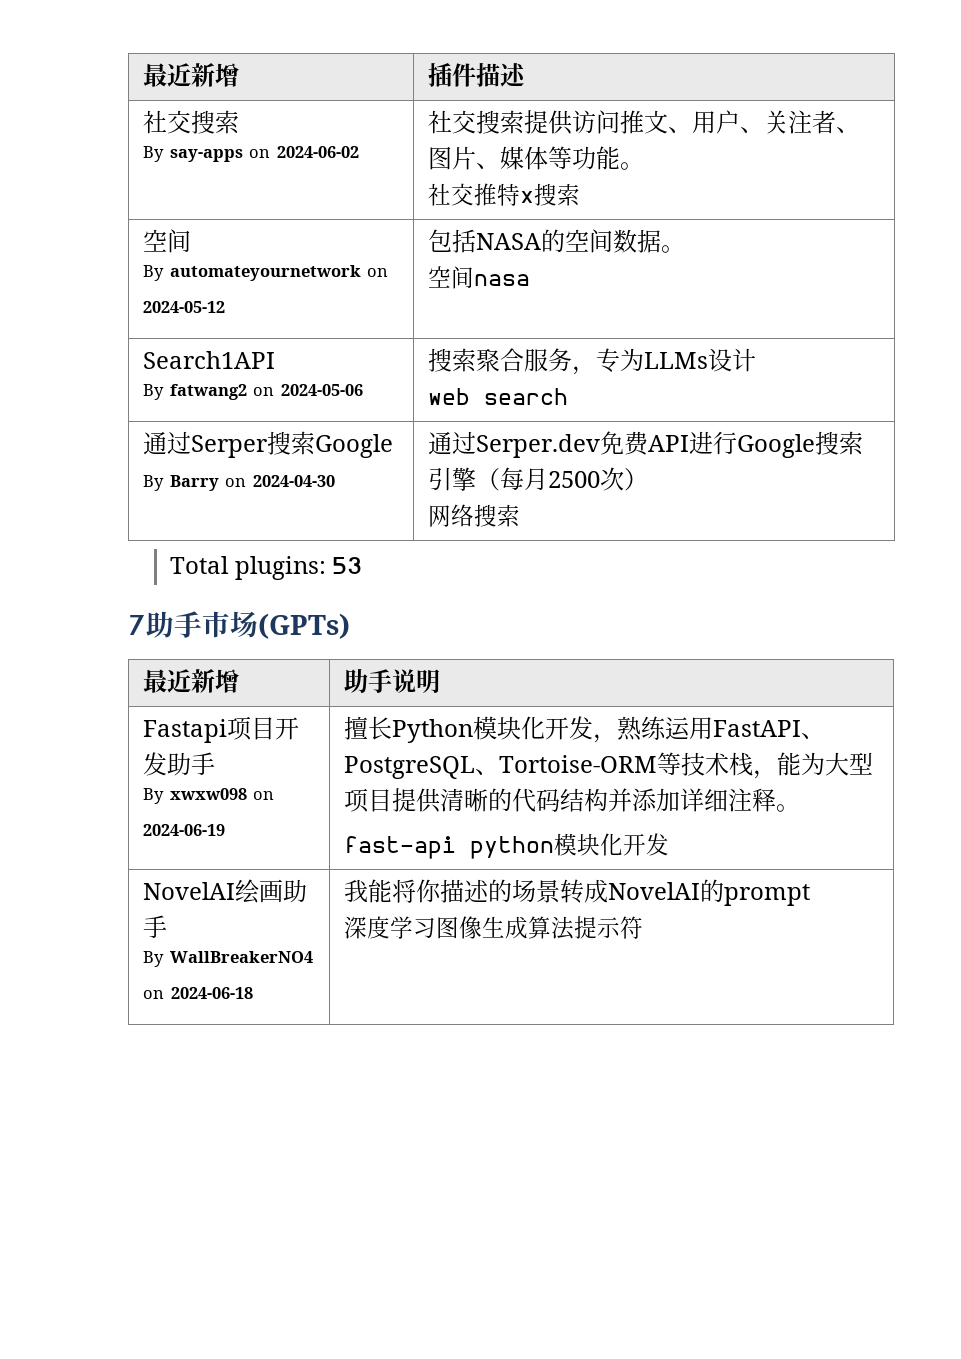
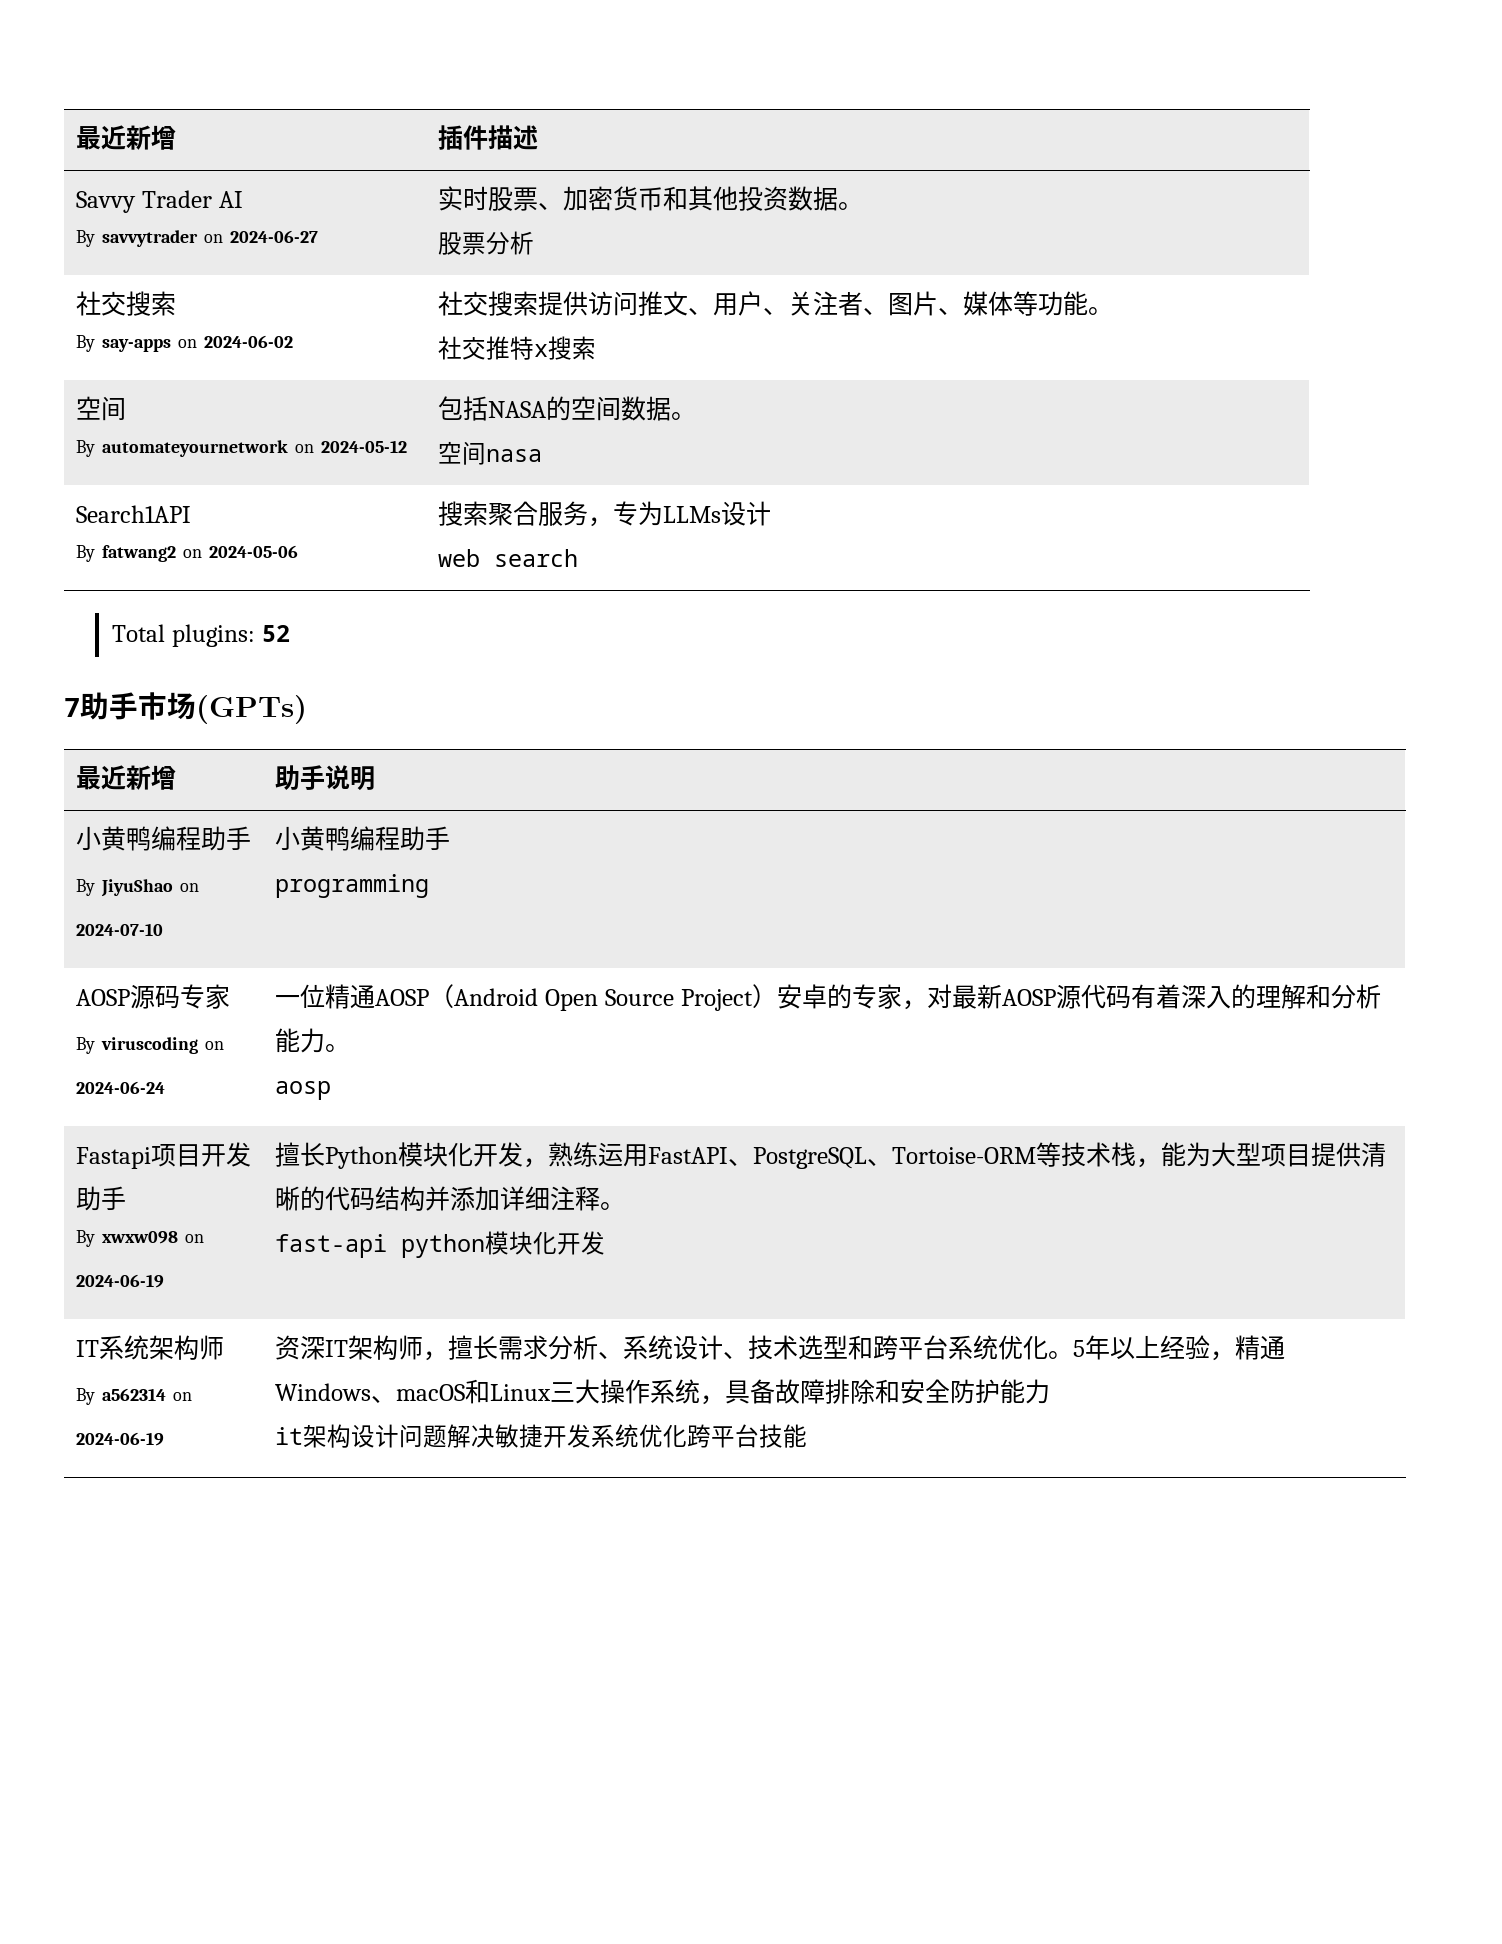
+ Savvy Trader AI
+ By savvytrader on 2024-06-27 | 实时股票、加密货币和其他投资数据。
+ 股票分析
- 通过Serper搜索Google
- By Barry on 2024-04-30 | 通过Serper.dev免费API进行Google搜索引擎（每月2500次）
- 网络搜索
- Total plugins: 53
+ Total plugins: 52
  最近新增 | 助手说明
+ 小黄鸭编程助手
+ By JiyuShao on 2024-07-10 | 小黄鸭编程助手
+ programming
+ AOSP源码专家
+ By viruscoding on 2024-06-24 | 一位精通AOSP（Android Open Source Project）安卓的专家，对最新AOSP源代码有着深入的理解和分析能力。
+ aosp
- NovelAI绘画助手
- By WallBreakerNO4 on 2024-06-18 | 我能将你描述的场景转成NovelAI的prompt
- 深度学习图像生成算法提示符
+ IT系统架构师
+ By a562314 on 2024-06-19 | 资深IT架构师，擅长需求分析、系统设计、技术选型和跨平台系统优化。5年以上经验，精通Windows、macOS和Linux三大操作系统，具备故障排除和安全防护能力
+ it架构设计问题解决敏捷开发系统优化跨平台技能

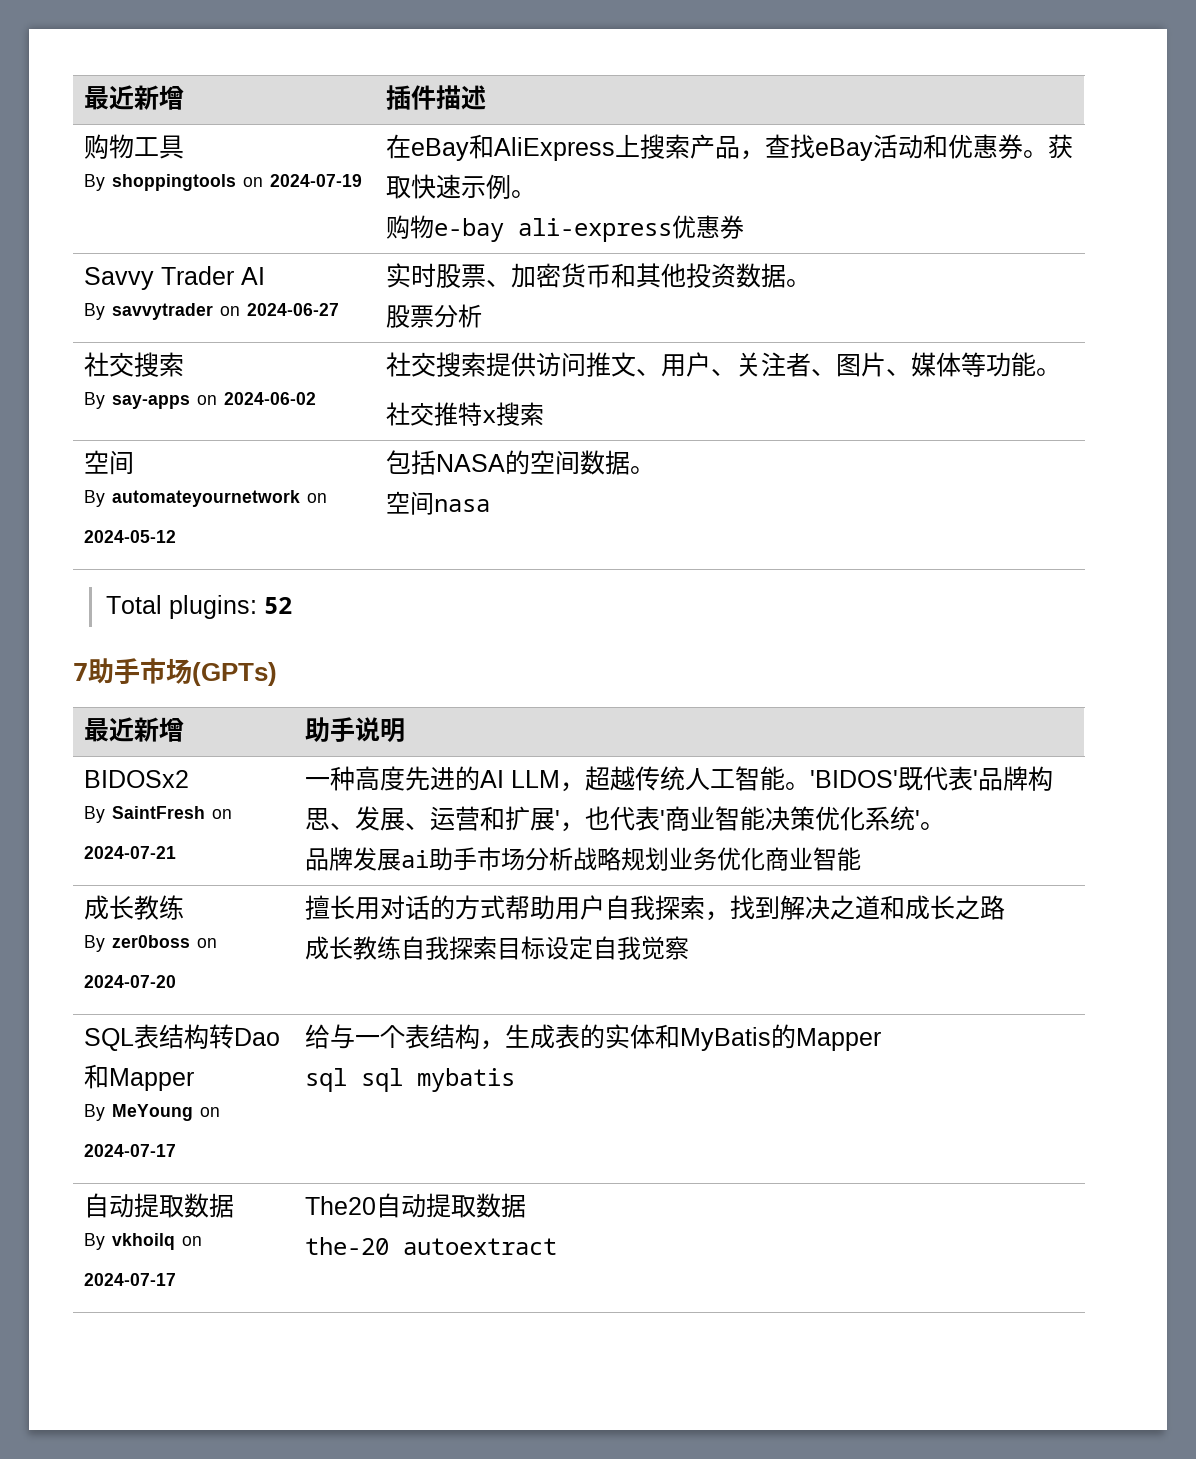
+ 购物工具
+ By shoppingtools on 2024-07-19 | 在eBay和AliExpress上搜索产品，查找eBay活动和优惠券。获取快速示例。
+ 购物e-bay ali-express优惠券
- Search1API
- By fatwang2 on 2024-05-06 | 搜索聚合服务，专为LLMs设计
- web search
  最近新增 | 助手说明
- 小黄鸭编程助手
- By JiyuShao on 2024-07-10 | 小黄鸭编程助手
- programming
- AOSP源码专家
- By viruscoding on 2024-06-24 | 一位精通AOSP（Android Open Source Project）安卓的专家，对最新AOSP源代码有着深入的理解和分析能力。
- aosp
- Fastapi项目开发助手
- By xwxw098 on 2024-06-19 | 擅长Python模块化开发，熟练运用FastAPI、PostgreSQL、Tortoise-ORM等技术栈，能为大型项目提供清晰的代码结构并添加详细注释。
- fast-api python模块化开发
- IT系统架构师
- By a562314 on 2024-06-19 | 资深IT架构师，擅长需求分析、系统设计、技术选型和跨平台系统优化。5年以上经验，精通Windows、macOS和Linux三大操作系统，具备故障排除和安全防护能力
- it架构设计问题解决敏捷开发系统优化跨平台技能
+ BIDOSx2
+ By SaintFresh on 2024-07-21 | 一种高度先进的AI LLM，超越传统人工智能。'BIDOS'既代表'品牌构思、发展、运营和扩展'，也代表'商业智能决策优化系统'。
+ 品牌发展ai助手市场分析战略规划业务优化商业智能
+ 成长教练
+ By zer0boss on 2024-07-20 | 擅长用对话的方式帮助用户自我探索，找到解决之道和成长之路
+ 成长教练自我探索目标设定自我觉察
+ SQL表结构转Dao和Mapper
+ By MeYoung on 2024-07-17 | 给与一个表结构，生成表的实体和MyBatis的Mapper
+ sql sql mybatis
+ 自动提取数据
+ By vkhoilq on 2024-07-17 | The20自动提取数据
+ the-20 autoextract

